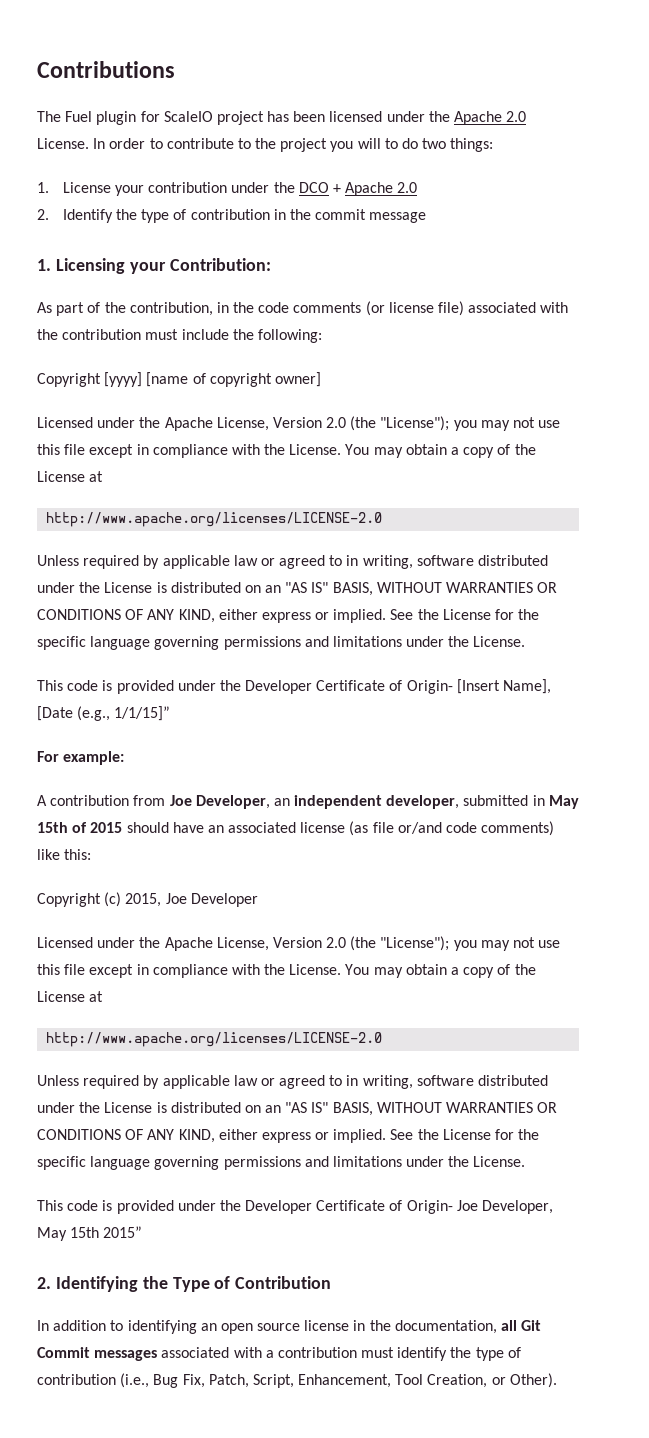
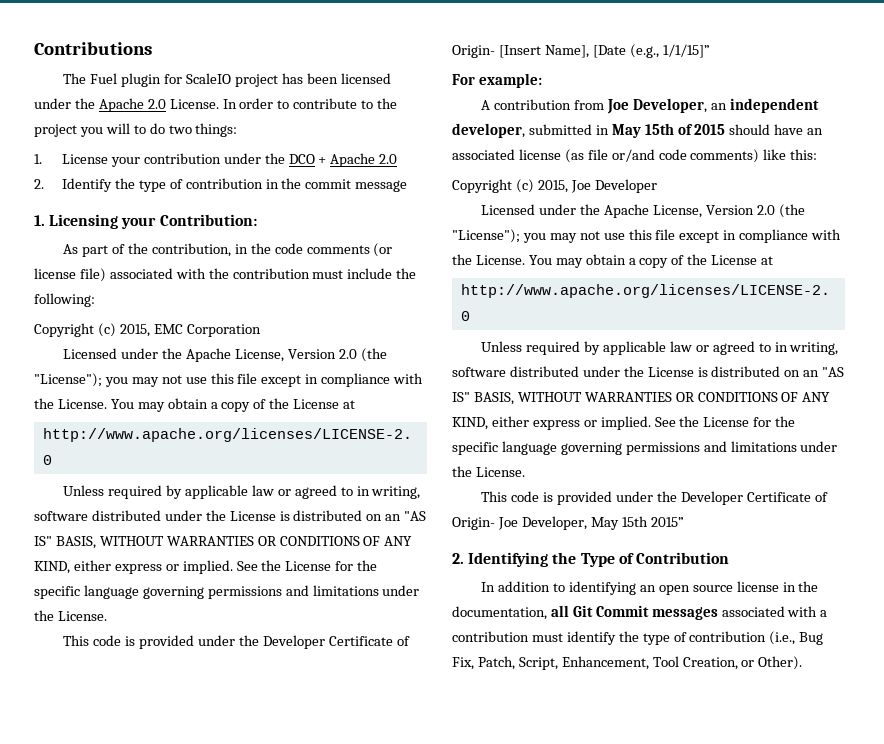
- Copyright [yyyy] [name of copyright owner]
+ Copyright (c) 2015, EMC Corporation

